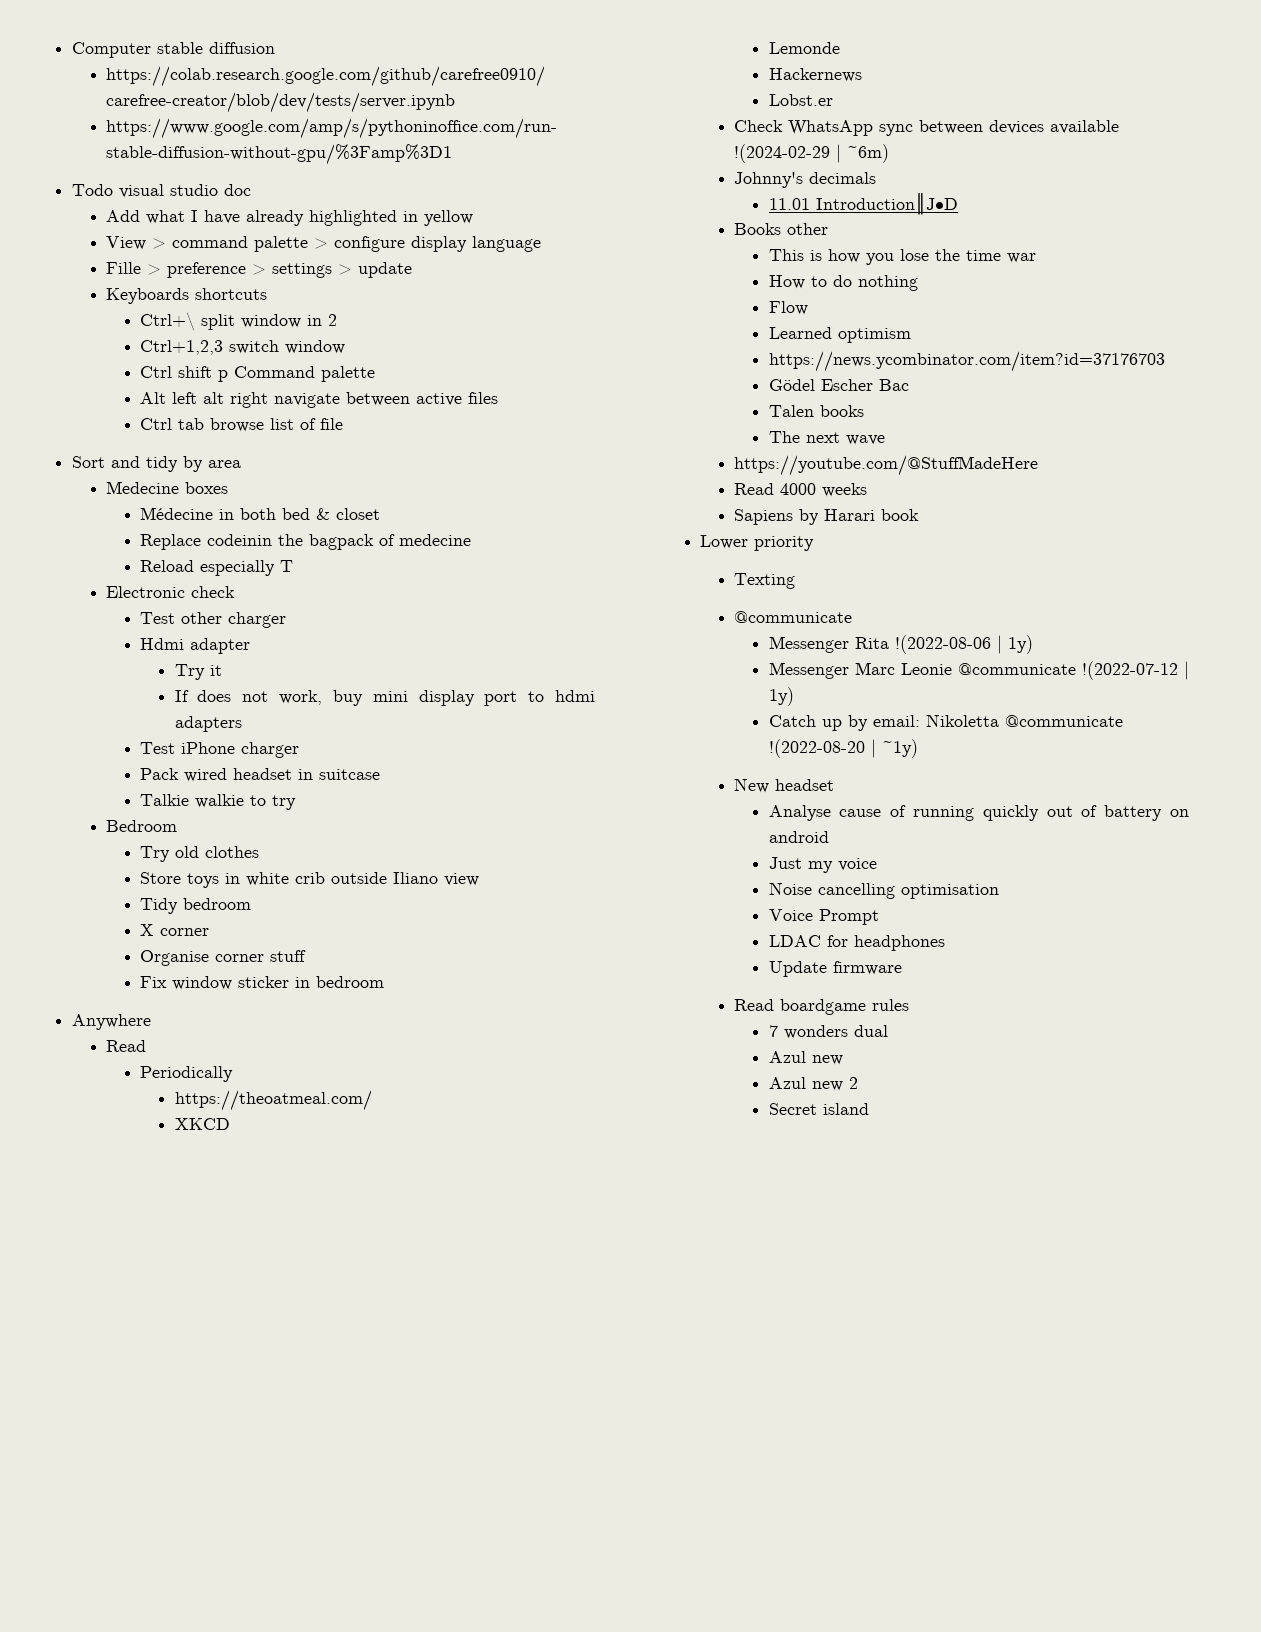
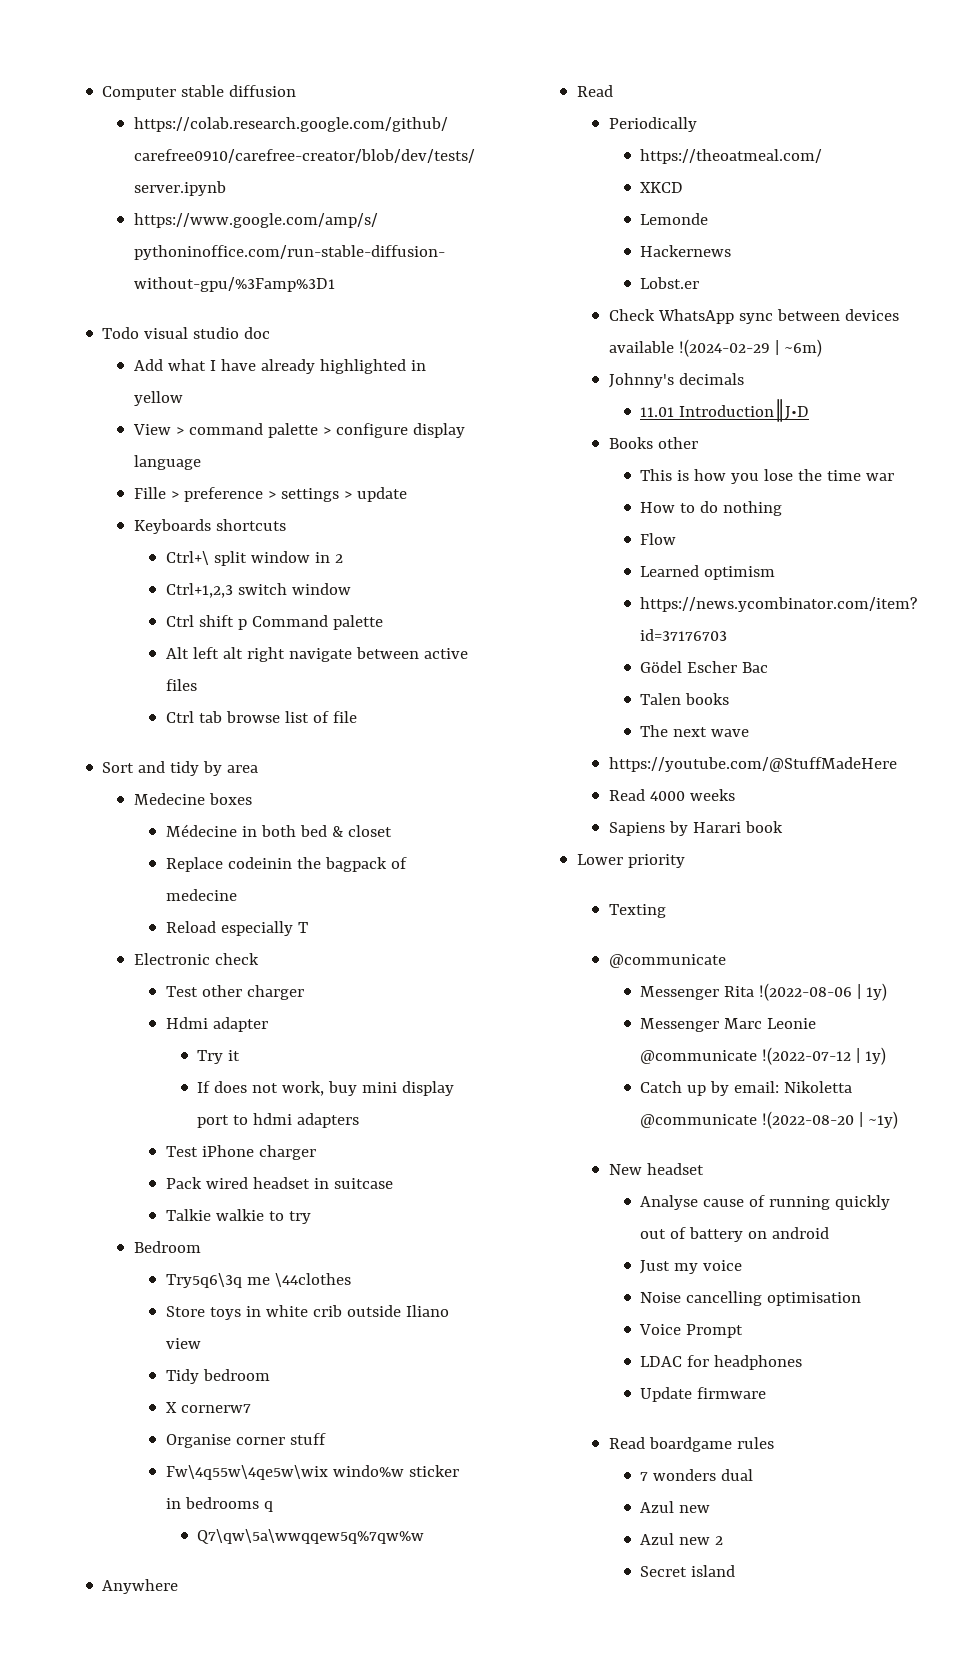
- Try old clothes
+ Try5q6\3q me \44clothes
- X corner
+ X cornerw7
- Fix window sticker in bedroom
+ Fw\4q55w\4qe5w\wix windo%w sticker in bedrooms q
+ Q7\qw\5a\wwqqew5q%7qw%w

